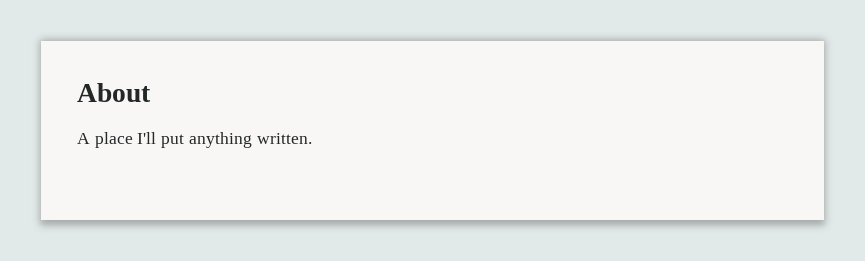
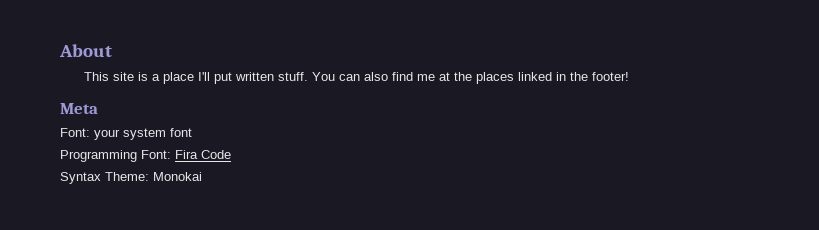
- A place I'll put anything written.
+ This site is a place I'll put written stuff. You can also find me at the places linked in the footer!
+ Meta
+ Font: your system font
+ Programming Font: Fira Code
+ Syntax Theme: Monokai

